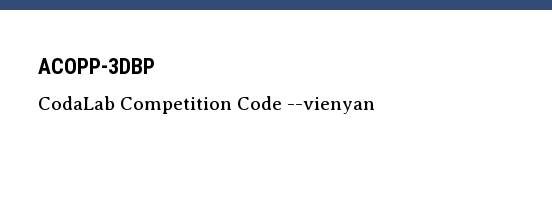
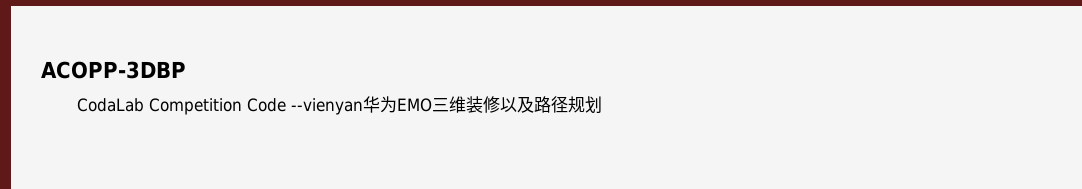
- CodaLab Competition Code --vienyan
+ CodaLab Competition Code --vienyan华为EMO三维装修以及路径规划

